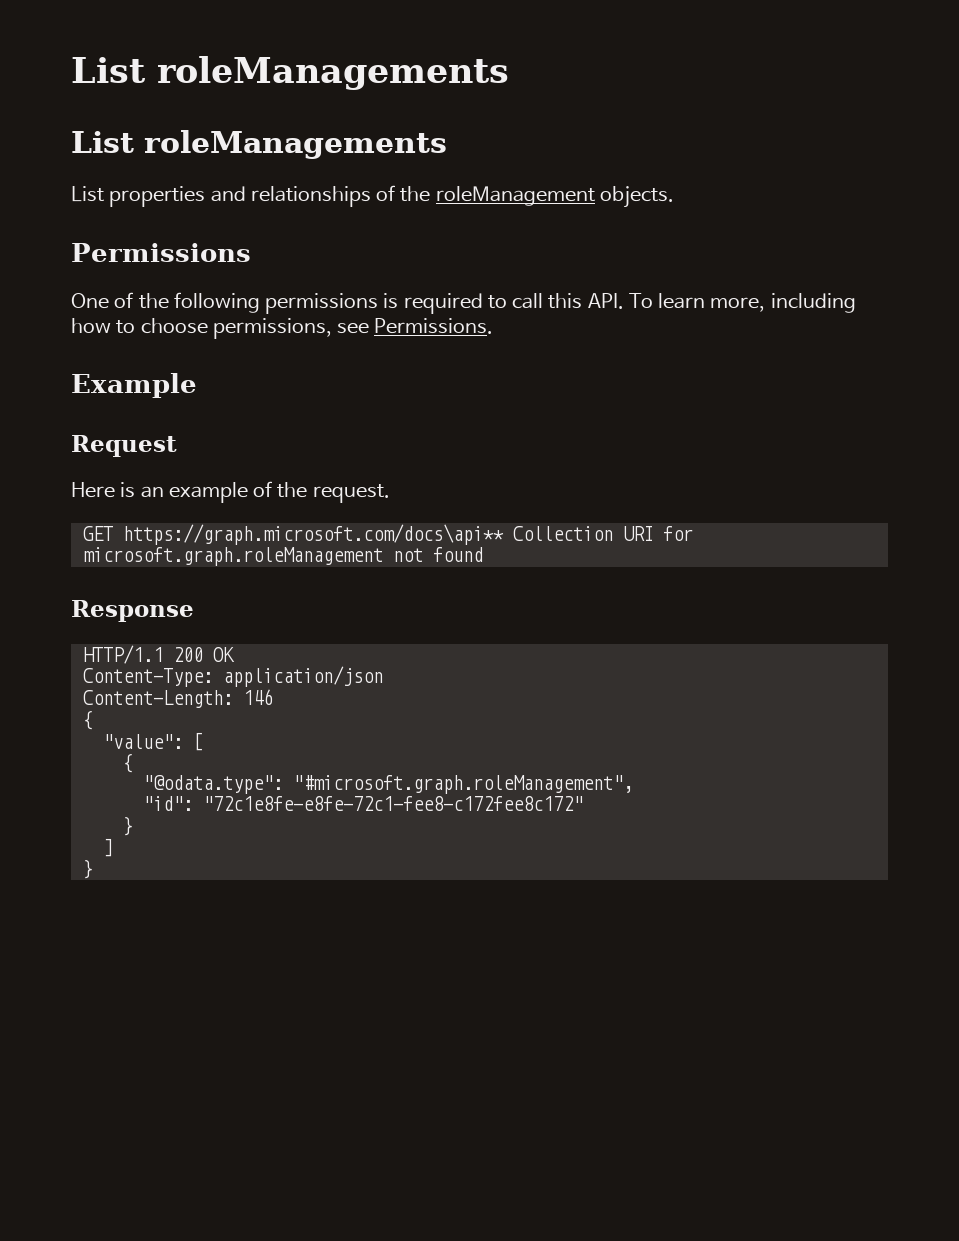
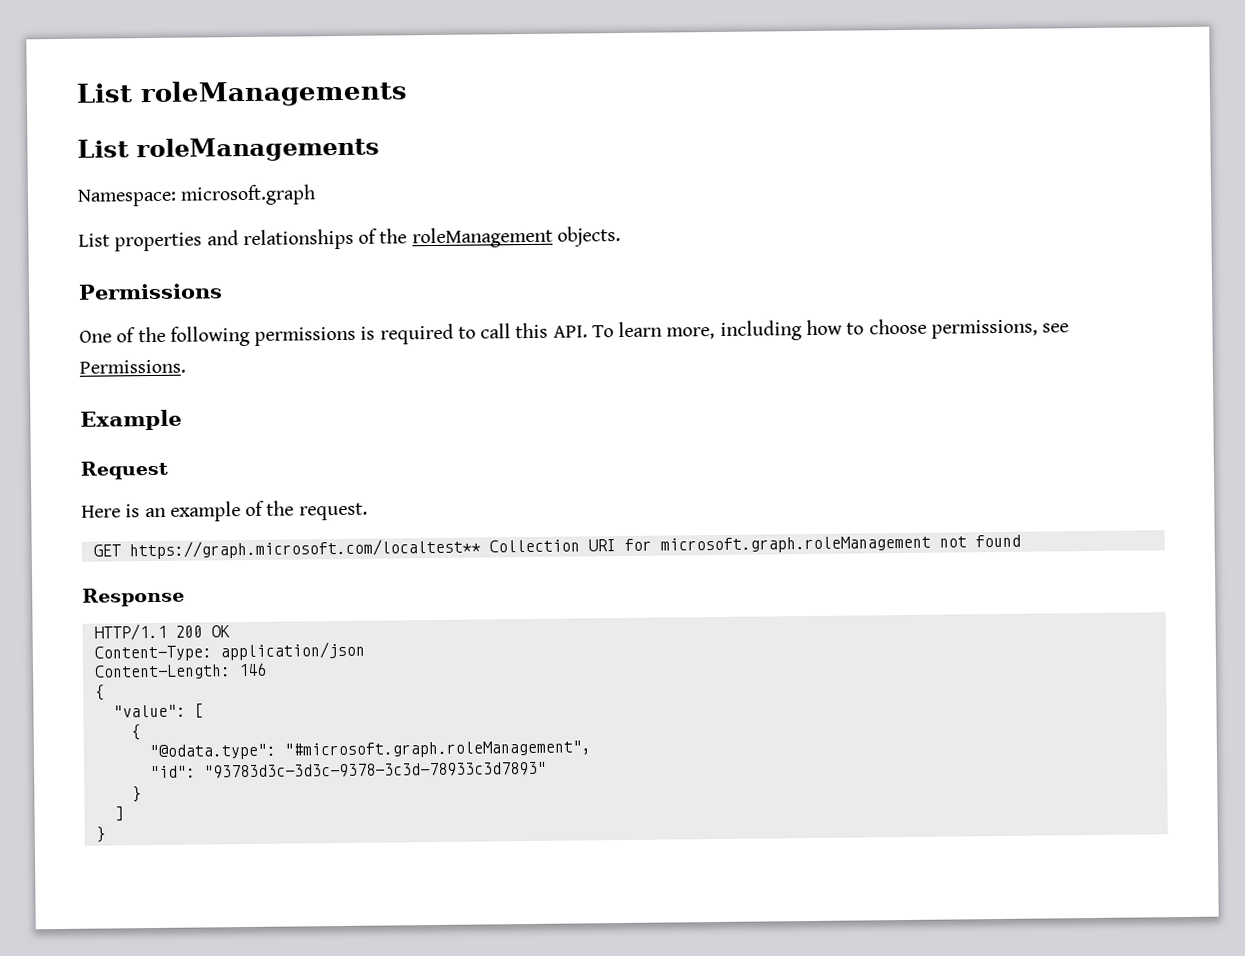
+ Namespace: microsoft.graph
- GET https://graph.microsoft.com/docs\api** Collection URI for microsoft.graph.roleManagement not found
+ GET https://graph.microsoft.com/localtest** Collection URI for microsoft.graph.roleManagement not found
- "id": "72c1e8fe-e8fe-72c1-fee8-c172fee8c172"
+ "id": "93783d3c-3d3c-9378-3c3d-78933c3d7893"

